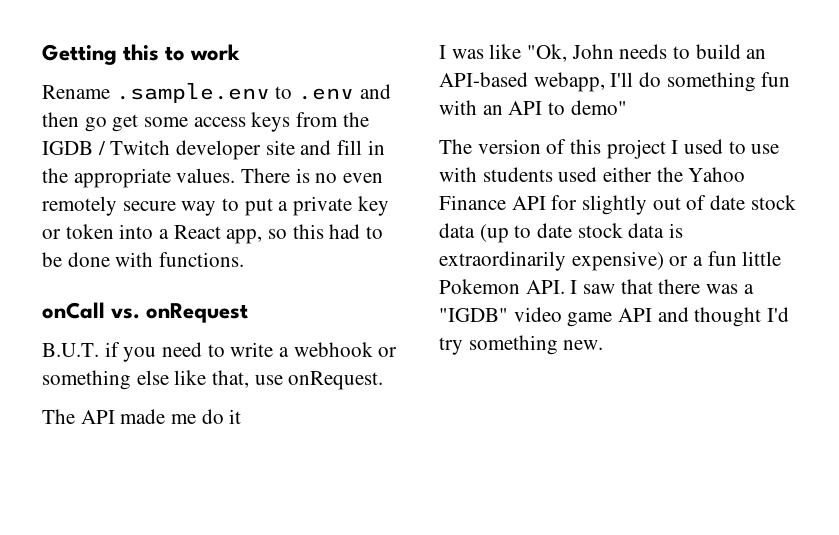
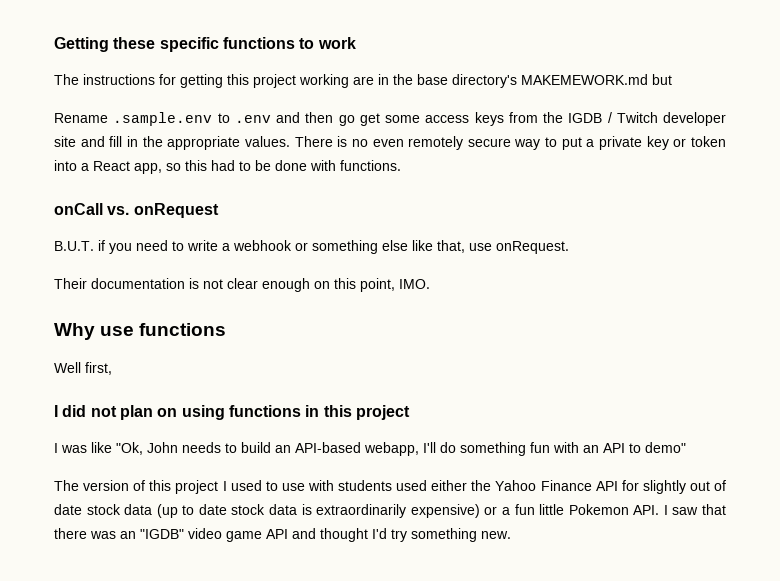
- Getting this to work
+ Getting these specific functions to work
+ The instructions for getting this project working are in the base directory's MAKEMEWORK.md but
- The API made me do it
+ Their documentation is not clear enough on this point, IMO.
+ Why use functions
+ Well first,
+ I did not plan on using functions in this project
- The version of this project I used to use with students used either the Yahoo Finance API for slightly out of date stock data (up to date stock data is extraordinarily expensive) or a fun little Pokemon API. I saw that there was a "IGDB" video game API and thought I'd try something new.
+ The version of this project I used to use with students used either the Yahoo Finance API for slightly out of date stock data (up to date stock data is extraordinarily expensive) or a fun little Pokemon API. I saw that there was an "IGDB" video game API and thought I'd try something new.

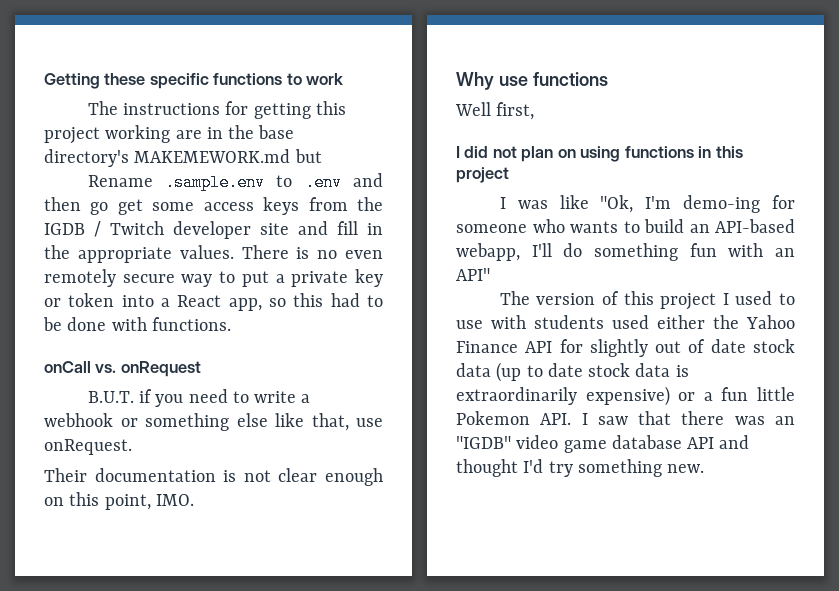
- I was like "Ok, John needs to build an API-based webapp, I'll do something fun with an API to demo"
+ I was like "Ok, I'm demo-ing for someone who wants to build an API-based webapp, I'll do something fun with an API"
- The version of this project I used to use with students used either the Yahoo Finance API for slightly out of date stock data (up to date stock data is extraordinarily expensive) or a fun little Pokemon API. I saw that there was an "IGDB" video game API and thought I'd try something new.
+ The version of this project I used to use with students used either the Yahoo Finance API for slightly out of date stock data (up to date stock data is extraordinarily expensive) or a fun little Pokemon API. I saw that there was an "IGDB" video game database API and thought I'd try something new.

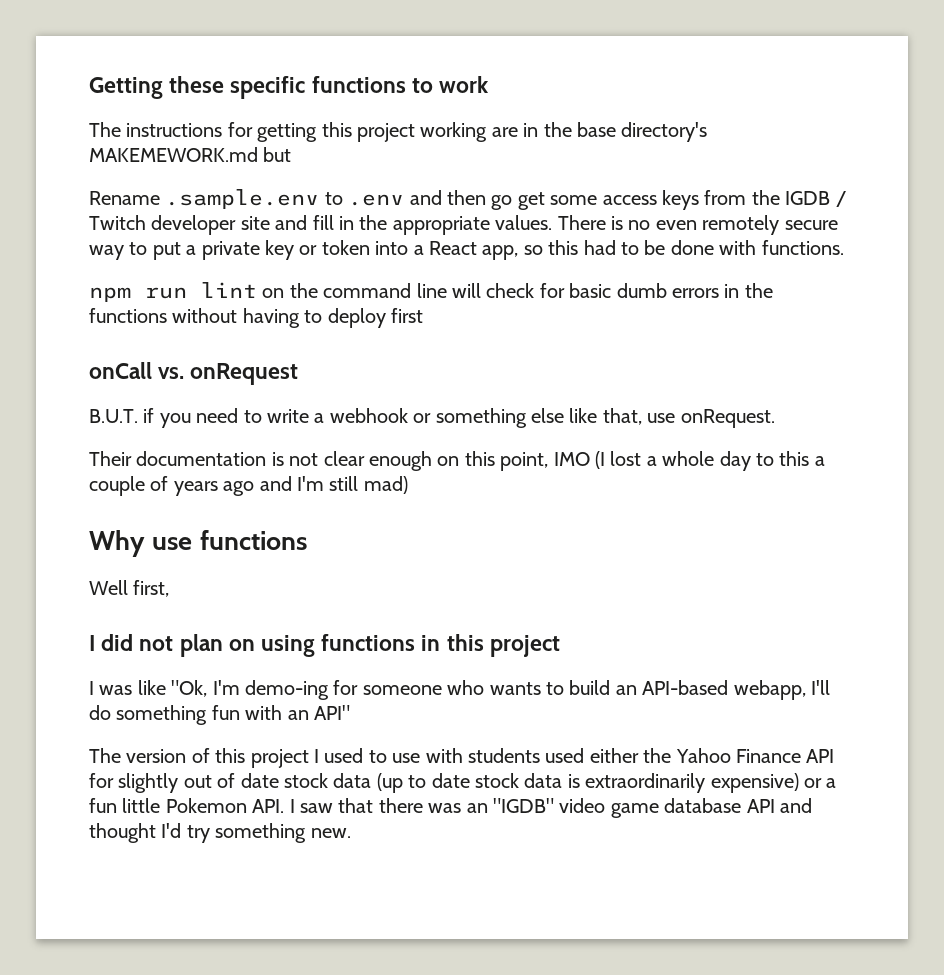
+ npm run lint on the command line will check for basic dumb errors in the functions without having to deploy first
- Their documentation is not clear enough on this point, IMO.
+ Their documentation is not clear enough on this point, IMO (I lost a whole day to this a couple of years ago and I'm still mad)

